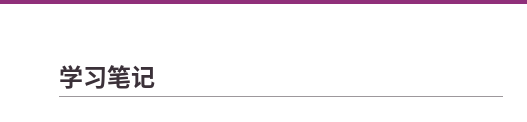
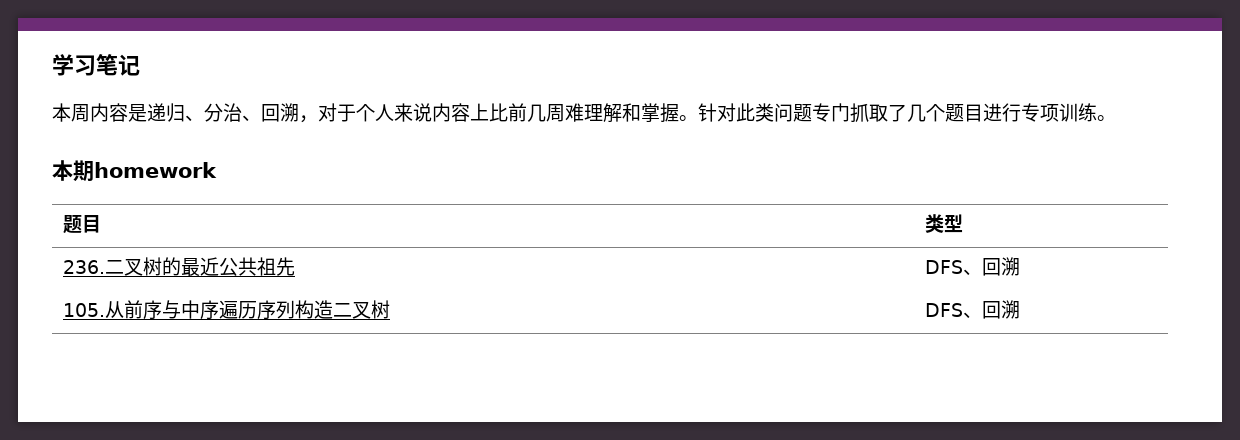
+ 本周内容是递归、分治、回溯，对于个人来说内容上比前几周难理解和掌握。针对此类问题专门抓取了几个题目进行专项训练。
+ 本期homework
+ 题目 | 类型
+ 236.二叉树的最近公共祖先 | DFS、回溯
+ 105.从前序与中序遍历序列构造二叉树 | DFS、回溯

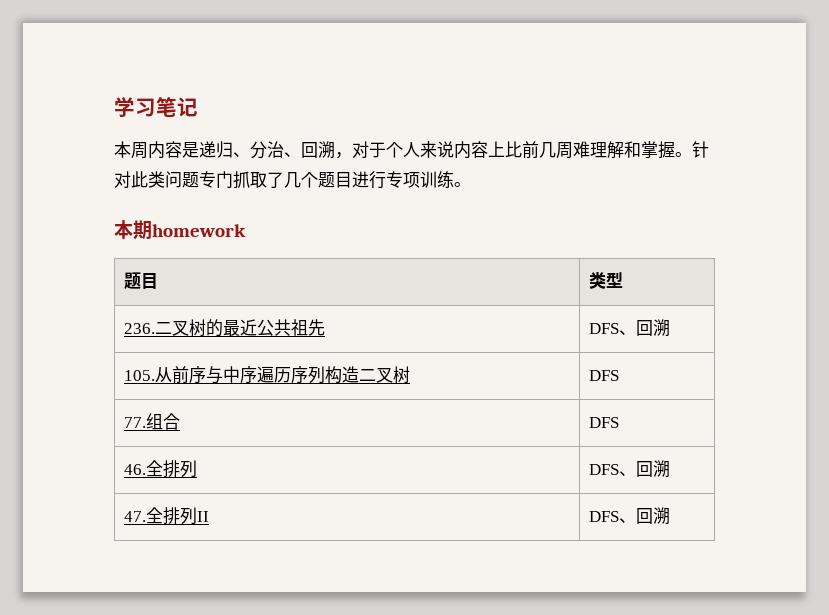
- 105.从前序与中序遍历序列构造二叉树 | DFS、回溯
+ 105.从前序与中序遍历序列构造二叉树 | DFS
+ 77.组合 | DFS
+ 46.全排列 | DFS、回溯
+ 47.全排列II | DFS、回溯

